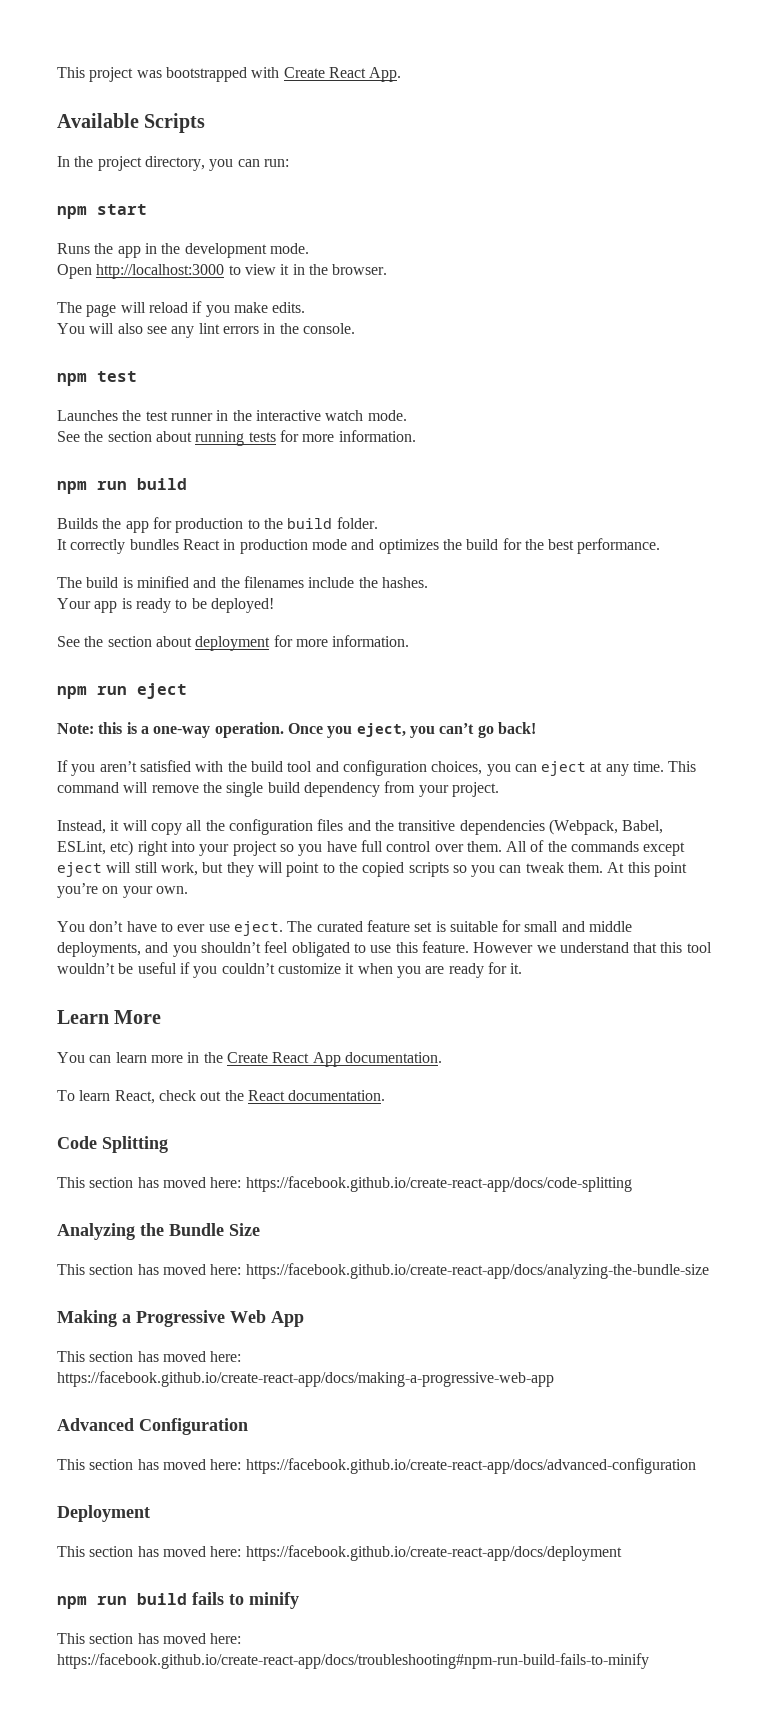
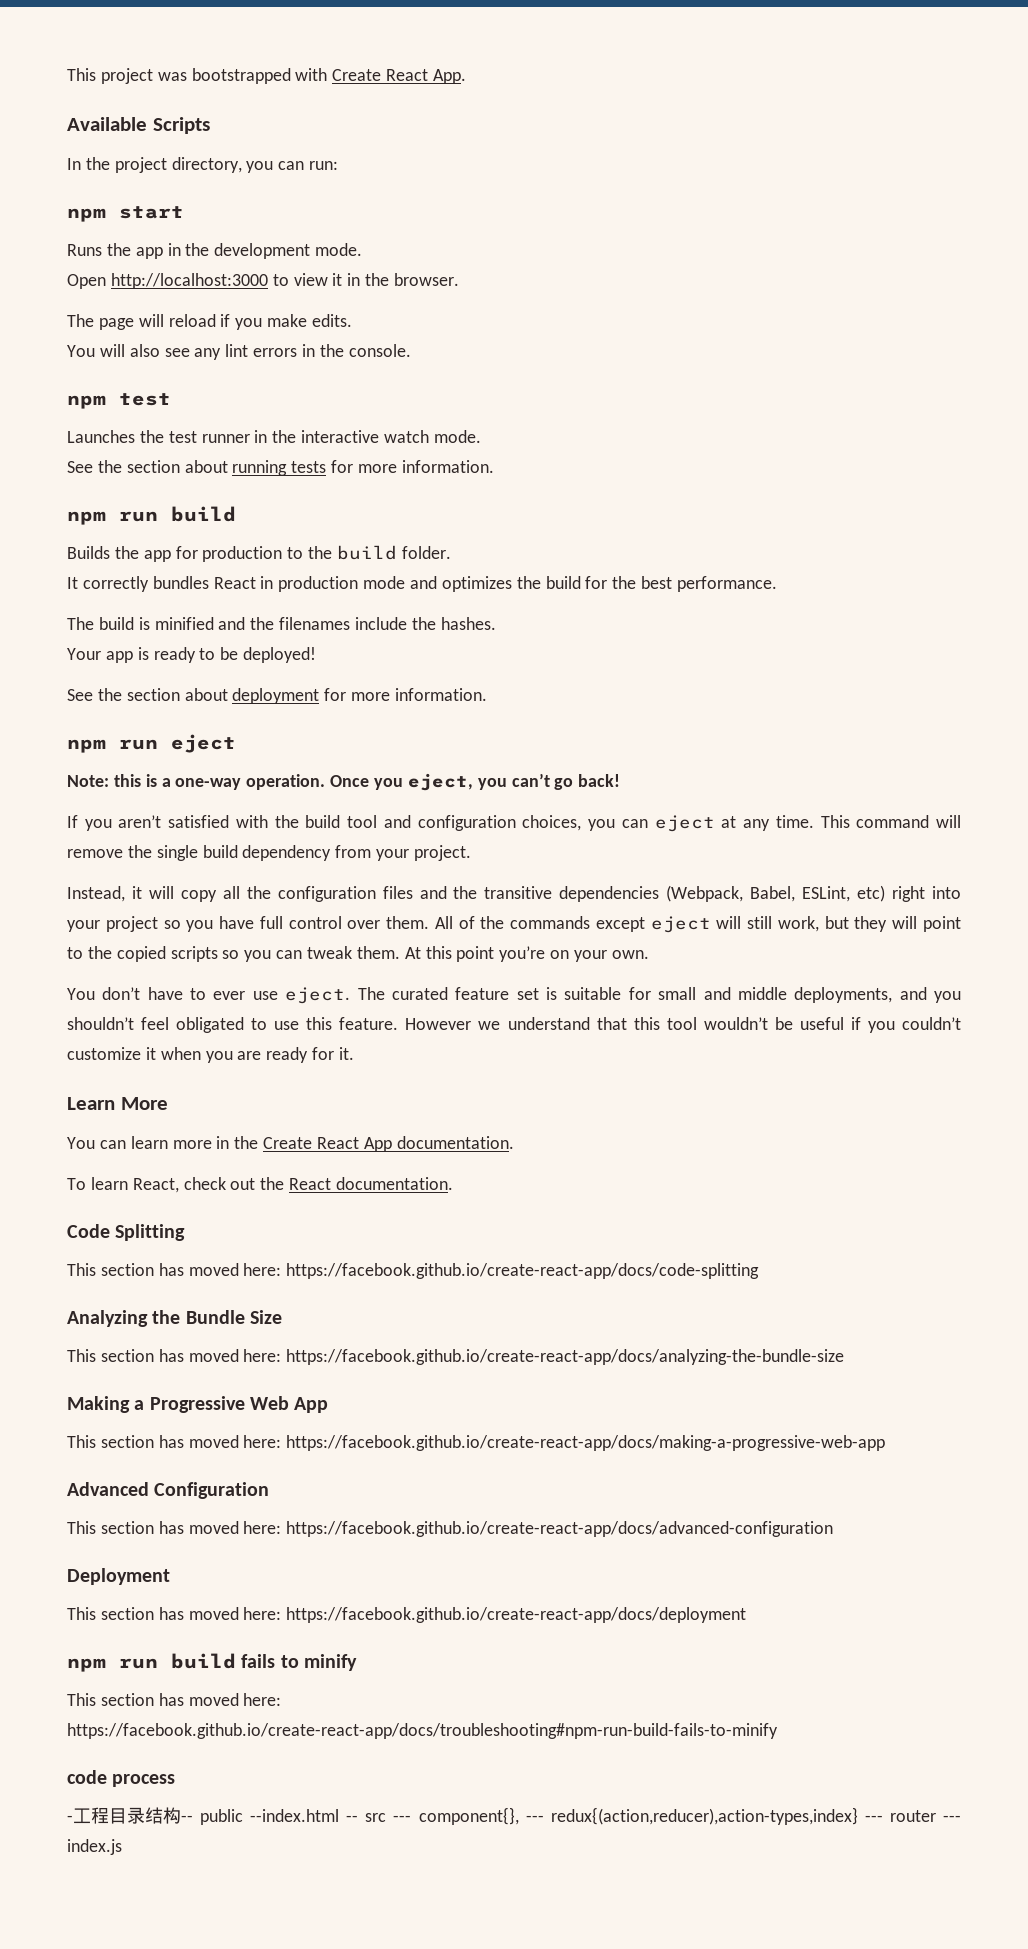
+ code process
+ -工程目录结构-- public --index.html -- src --- component{}, --- redux{(action,reducer),action-types,index} --- router --- index.js

